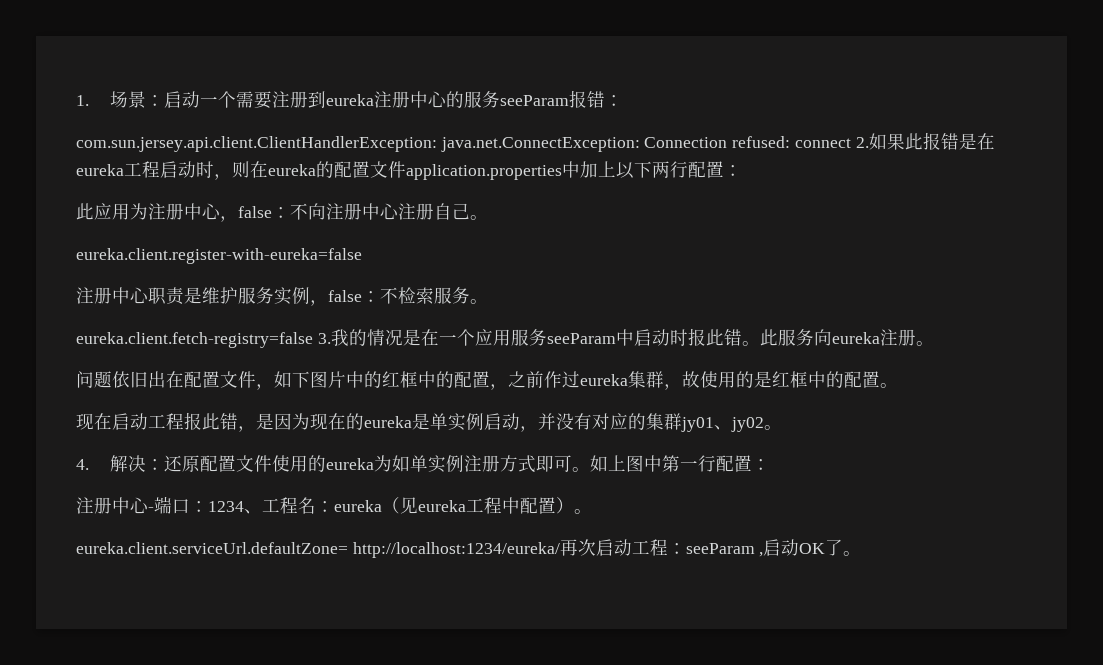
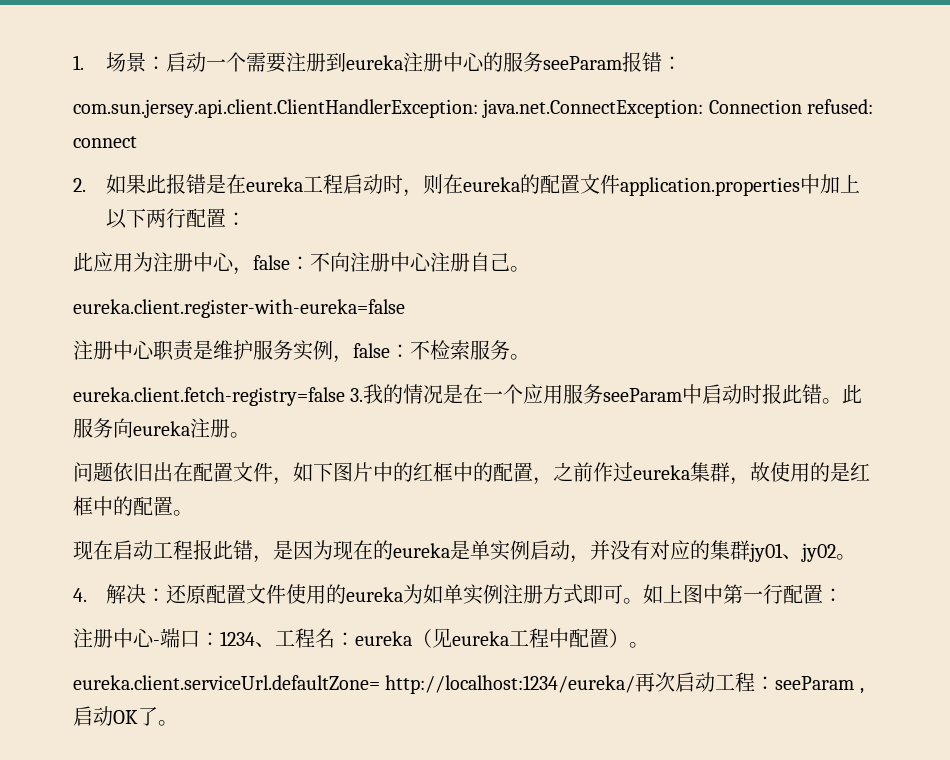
- com.sun.jersey.api.client.ClientHandlerException: java.net.ConnectException: Connection refused: connect 2.如果此报错是在eureka工程启动时，则在eureka的配置文件application.properties中加上以下两行配置：
+ com.sun.jersey.api.client.ClientHandlerException: java.net.ConnectException: Connection refused: connect
+ 2.如果此报错是在eureka工程启动时，则在eureka的配置文件application.properties中加上以下两行配置：

